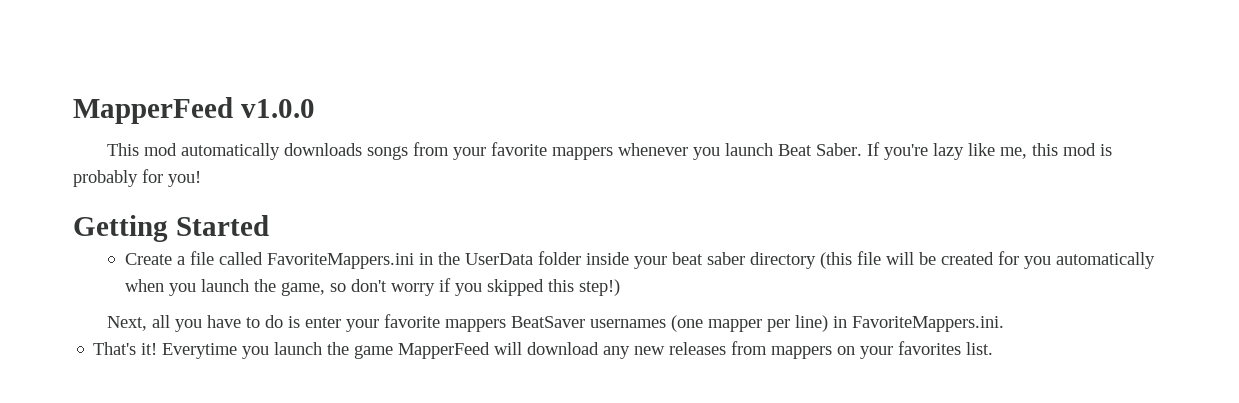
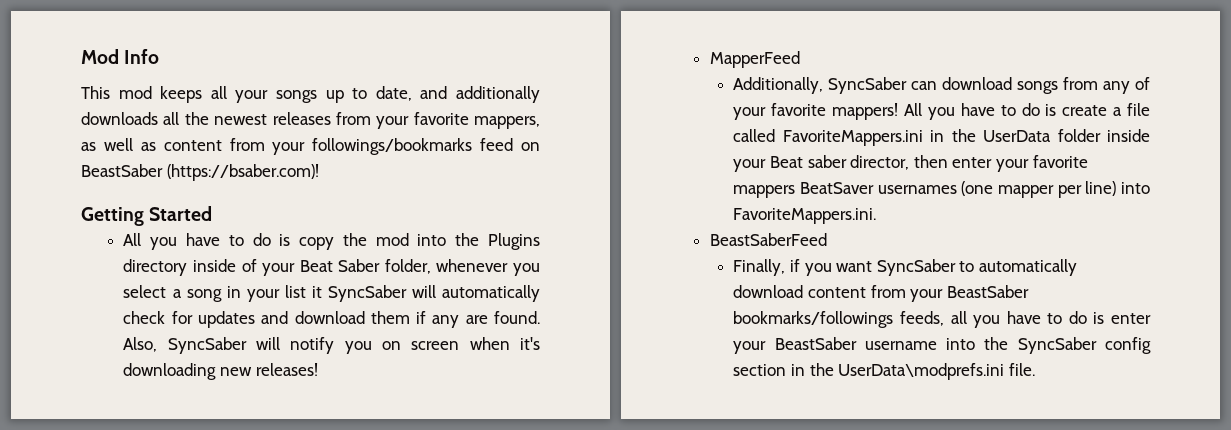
- MapperFeed v1.0.0
+ Mod Info
- This mod automatically downloads songs from your favorite mappers whenever you launch Beat Saber. If you're lazy like me, this mod is probably for you!
+ This mod keeps all your songs up to date, and additionally downloads all the newest releases from your favorite mappers, as well as content from your followings/bookmarks feed on BeastSaber (https://bsaber.com)!
  Getting Started
- Create a file called FavoriteMappers.ini in the UserData folder inside your beat saber directory (this file will be created for you automatically when you launch the game, so don't worry if you skipped this step!)
- Next, all you have to do is enter your favorite mappers BeatSaver usernames (one mapper per line) in FavoriteMappers.ini.
+ All you have to do is copy the mod into the Plugins directory inside of your Beat Saber folder, whenever you select a song in your list it SyncSaber will automatically check for updates and download them if any are found. Also, SyncSaber will notify you on screen when it's downloading new releases!
+ MapperFeed
+ Additionally, SyncSaber can download songs from any of your favorite mappers! All you have to do is create a file called FavoriteMappers.ini in the UserData folder inside your Beat saber director, then enter your favorite mappers BeatSaver usernames (one mapper per line) into FavoriteMappers.ini.
- That's it! Everytime you launch the game MapperFeed will download any new releases from mappers on your favorites list.
+ BeastSaberFeed
+ Finally, if you want SyncSaber to automatically download content from your BeastSaber bookmarks/followings feeds, all you have to do is enter your BeastSaber username into the SyncSaber config section in the UserData\modprefs.ini file.

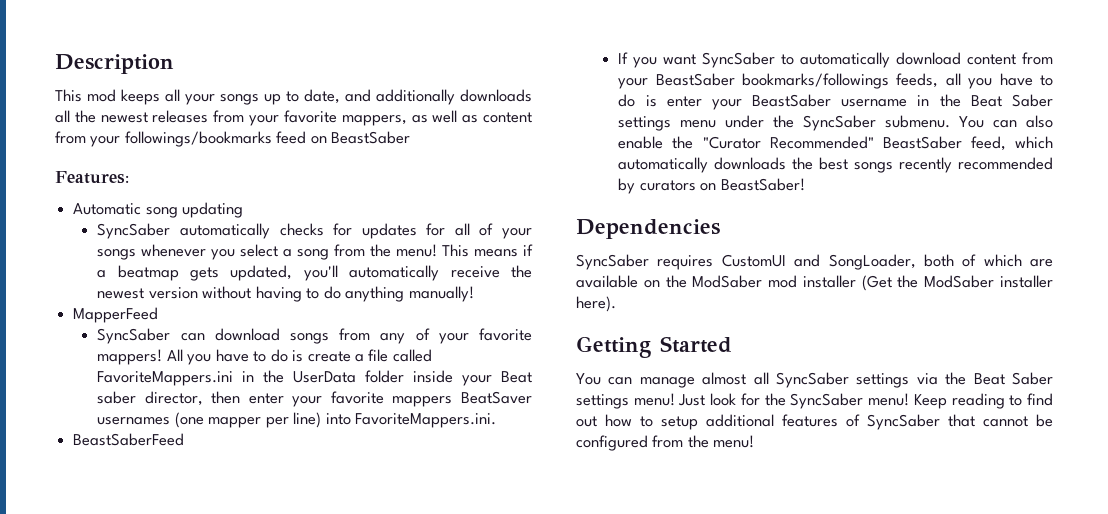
- Mod Info
+ Description
- This mod keeps all your songs up to date, and additionally downloads all the newest releases from your favorite mappers, as well as content from your followings/bookmarks feed on BeastSaber (https://bsaber.com)!
- Getting Started
- All you have to do is copy the mod into the Plugins directory inside of your Beat Saber folder, whenever you select a song in your list it SyncSaber will automatically check for updates and download them if any are found. Also, SyncSaber will notify you on screen when it's downloading new releases!
+ This mod keeps all your songs up to date, and additionally downloads all the newest releases from your favorite mappers, as well as content from your followings/bookmarks feed on BeastSaber
+ Features:
+ Automatic song updating
+ SyncSaber automatically checks for updates for all of your songs whenever you select a song from the menu! This means if a beatmap gets updated, you'll automatically receive the newest version without having to do anything manually!
- Additionally, SyncSaber can download songs from any of your favorite mappers!
+ SyncSaber can download songs from any of your favorite mappers!
- Finally, if you want SyncSaber to automatically download content from your BeastSaber bookmarks/followings feeds, all you have to do is enter your BeastSaber username into the SyncSaber config section in the UserData\modprefs.ini file.
+ If you want SyncSaber to automatically download content from your BeastSaber bookmarks/followings feeds, all you have to do is enter your BeastSaber username in the Beat Saber settings menu under the SyncSaber submenu. You can also enable the "Curator Recommended" BeastSaber feed, which automatically downloads the best songs recently recommended by curators on BeastSaber!
+ Dependencies
+ SyncSaber requires CustomUI and SongLoader, both of which are available on the ModSaber mod installer (Get the ModSaber installer here).
+ Getting Started
+ You can manage almost all SyncSaber settings via the Beat Saber settings menu! Just look for the SyncSaber menu! Keep reading to find out how to setup additional features of SyncSaber that cannot be configured from the menu!

